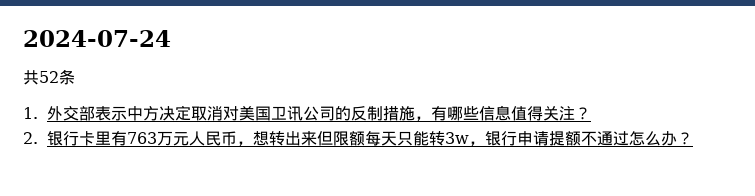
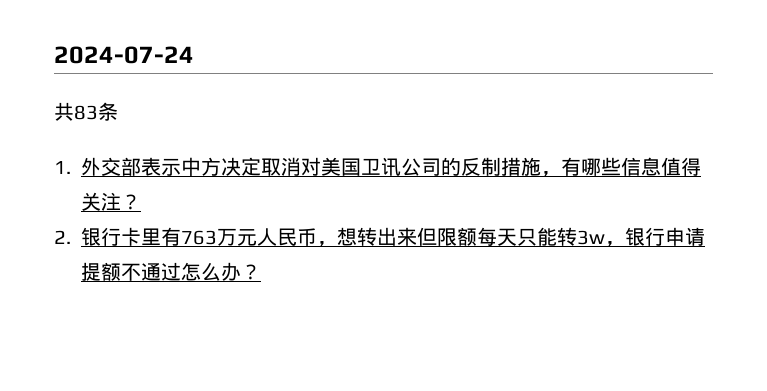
- 共52条
+ 共83条

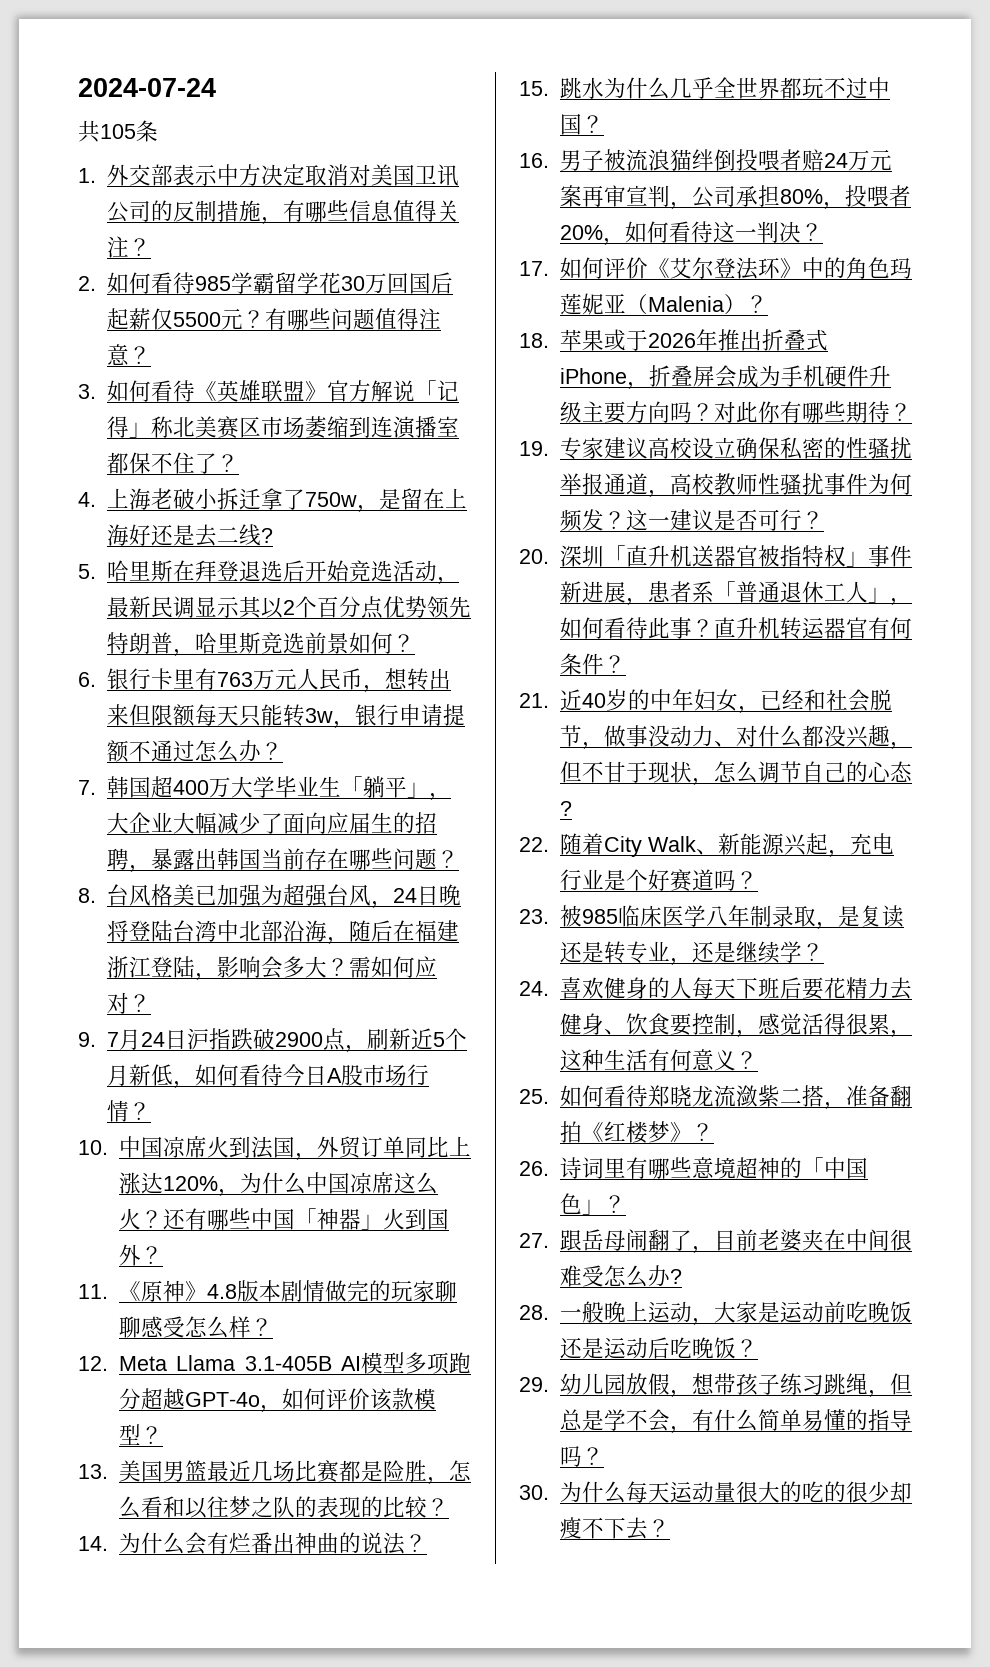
- 共83条
+ 共105条
- 2.银行卡里有763万元人民币，想转出来但限额每天只能转3w，银行申请提额不通过怎么办？
+ 2.如何看待985学霸留学花30万回国后起薪仅5500元？有哪些问题值得注意？
+ 3.如何看待《英雄联盟》官方解说「记得」称北美赛区市场萎缩到连演播室都保不住了？
+ 4.上海老破小拆迁拿了750w，是留在上海好还是去二线?
+ 5.哈里斯在拜登退选后开始竞选活动，最新民调显示其以2个百分点优势领先特朗普，哈里斯竞选前景如何？
+ 6.银行卡里有763万元人民币，想转出来但限额每天只能转3w，银行申请提额不通过怎么办？
+ 7.韩国超400万大学毕业生「躺平」，大企业大幅减少了面向应届生的招聘，暴露出韩国当前存在哪些问题？
+ 8.台风格美已加强为超强台风，24日晚将登陆台湾中北部沿海，随后在福建浙江登陆，影响会多大？需如何应对？
+ 9. 7月24日沪指跌破2900点，刷新近5个月新低，如何看待今日A股市场行情？
+ 10.中国凉席火到法国，外贸订单同比上涨达120%，为什么中国凉席这么火？还有哪些中国「神器」火到国外？
+ 11.《原神》4.8版本剧情做完的玩家聊聊感受怎么样？
+ 12. Meta Llama 3.1-405B AI模型多项跑分超越GPT-4o，如何评价该款模型？
+ 13.美国男篮最近几场比赛都是险胜，怎么看和以往梦之队的表现的比较？
+ 14.为什么会有烂番出神曲的说法？
+ 15.跳水为什么几乎全世界都玩不过中国？
+ 16.男子被流浪猫绊倒投喂者赔24万元案再审宣判，公司承担80%，投喂者20%，如何看待这一判决？
+ 17.如何评价《艾尔登法环》中的角色玛莲妮亚（Malenia）？
+ 18.苹果或于2026年推出折叠式iPhone，折叠屏会成为手机硬件升级主要方向吗？对此你有哪些期待？
+ 19.专家建议高校设立确保私密的性骚扰举报通道，高校教师性骚扰事件为何频发？这一建议是否可行？
+ 20.深圳「直升机送器官被指特权」事件新进展，患者系「普通退休工人」，如何看待此事？直升机转运器官有何条件？
+ 21.近40岁的中年妇女，已经和社会脱节，做事没动力、对什么都没兴趣，但不甘于现状，怎么调节自己的心态?
+ 22.随着City Walk、新能源兴起，充电行业是个好赛道吗？
+ 23.被985临床医学八年制录取，是复读还是转专业，还是继续学？
+ 24.喜欢健身的人每天下班后要花精力去健身、饮食要控制，感觉活得很累，这种生活有何意义？
+ 25.如何看待郑晓龙流潋紫二搭，准备翻拍《红楼梦》？
+ 26.诗词里有哪些意境超神的「中国色」？
+ 27.跟岳母闹翻了，目前老婆夹在中间很难受怎么办?
+ 28.一般晚上运动，大家是运动前吃晚饭还是运动后吃晚饭？
+ 29.幼儿园放假，想带孩子练习跳绳，但总是学不会，有什么简单易懂的指导吗？
+ 30.为什么每天运动量很大的吃的很少却瘦不下去？

